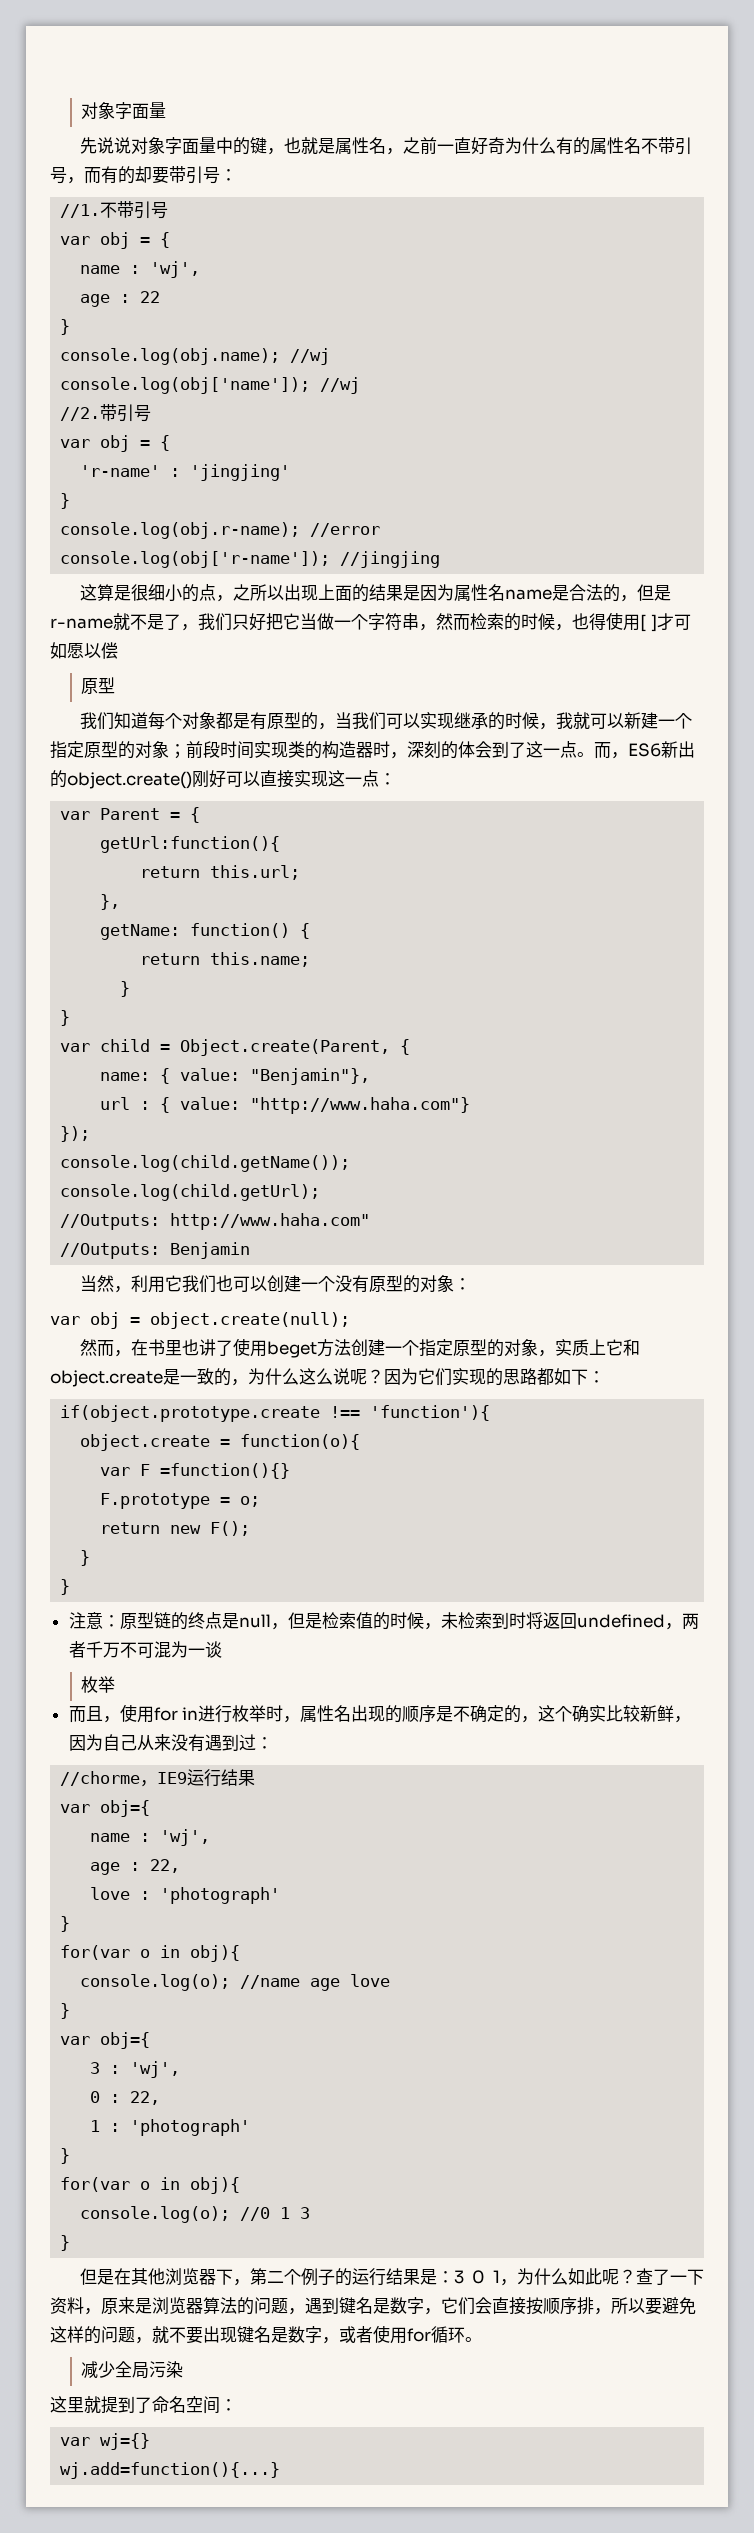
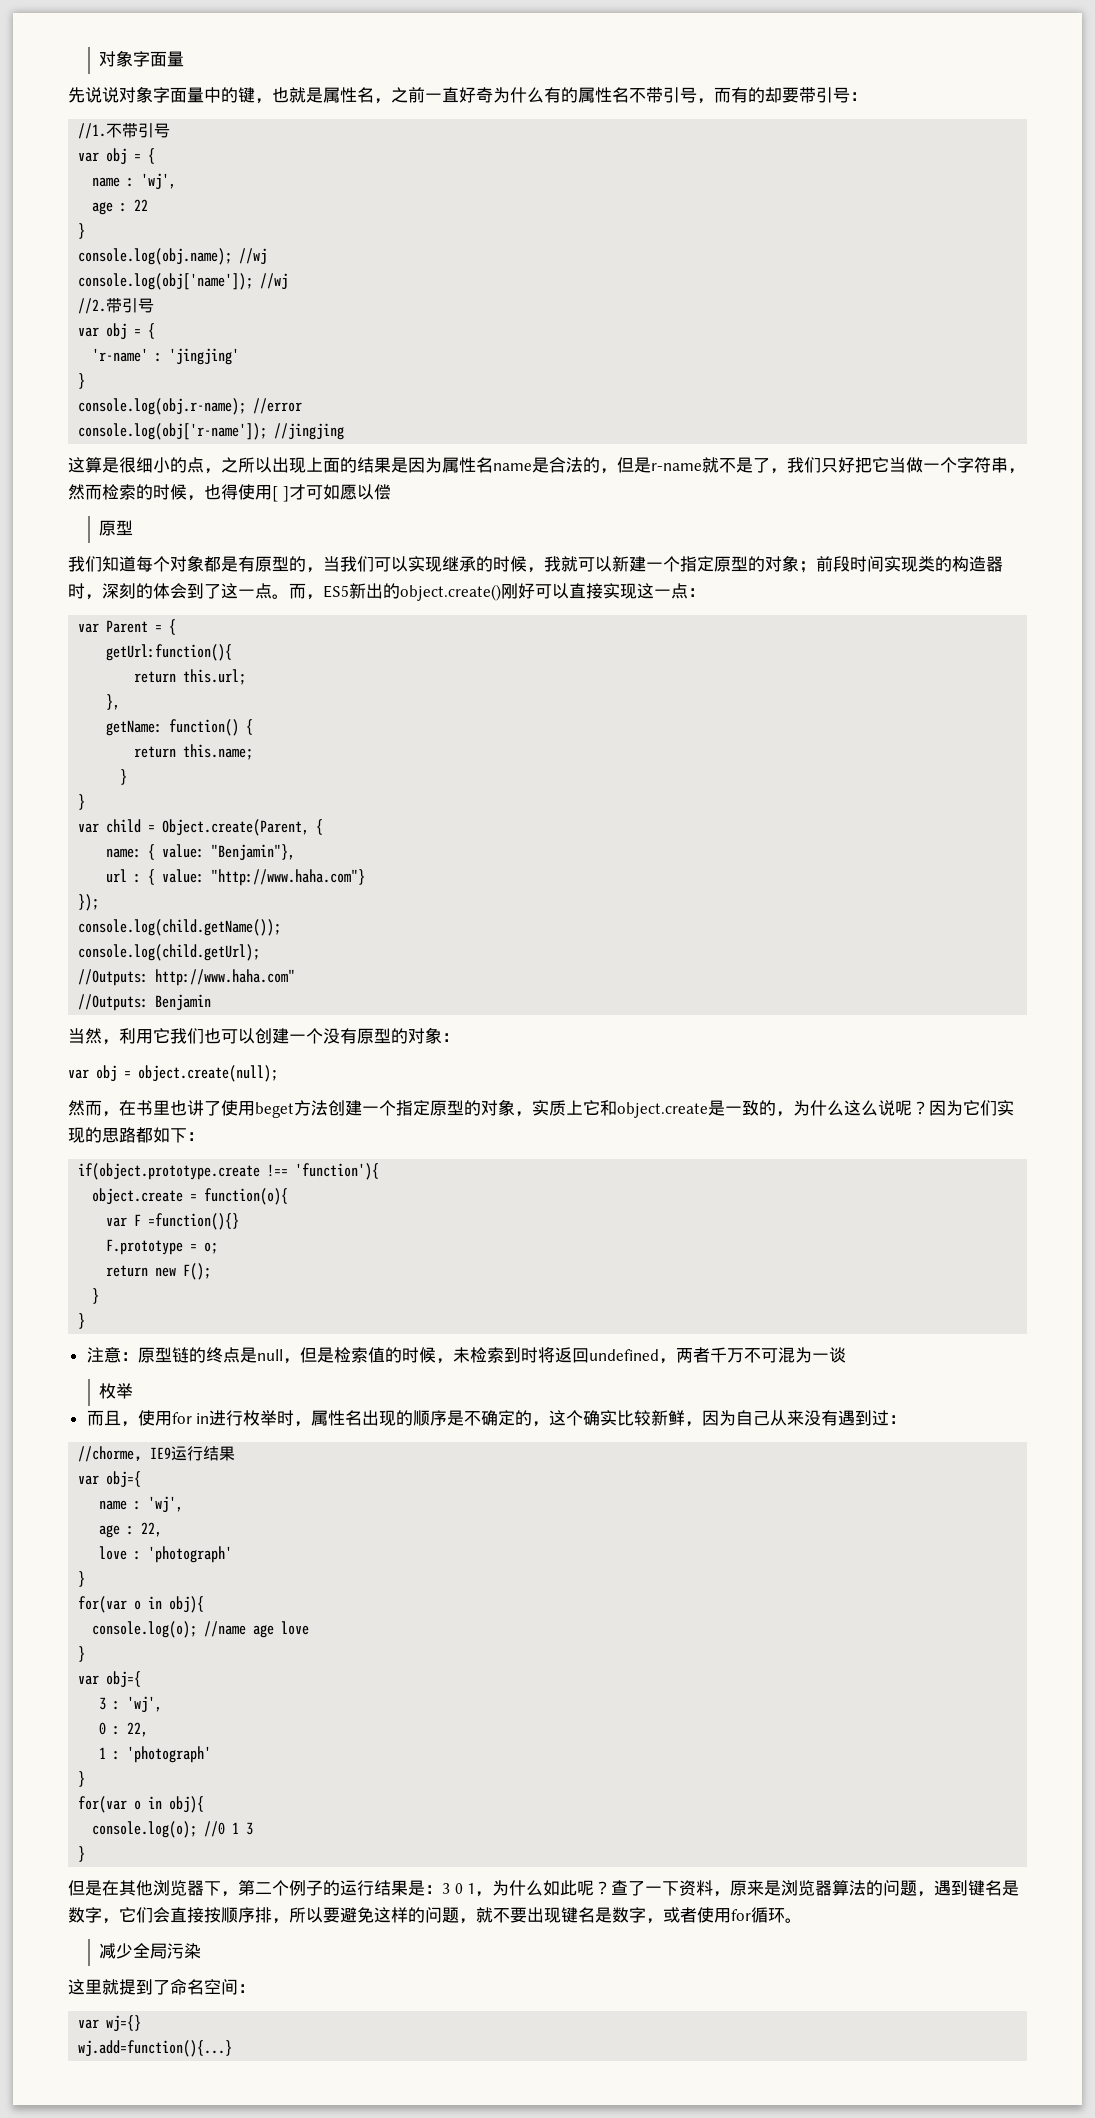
- 而，ES6新出的object.create()刚好可以直接实现这一点：
+ 而，ES5新出的object.create()刚好可以直接实现这一点：

